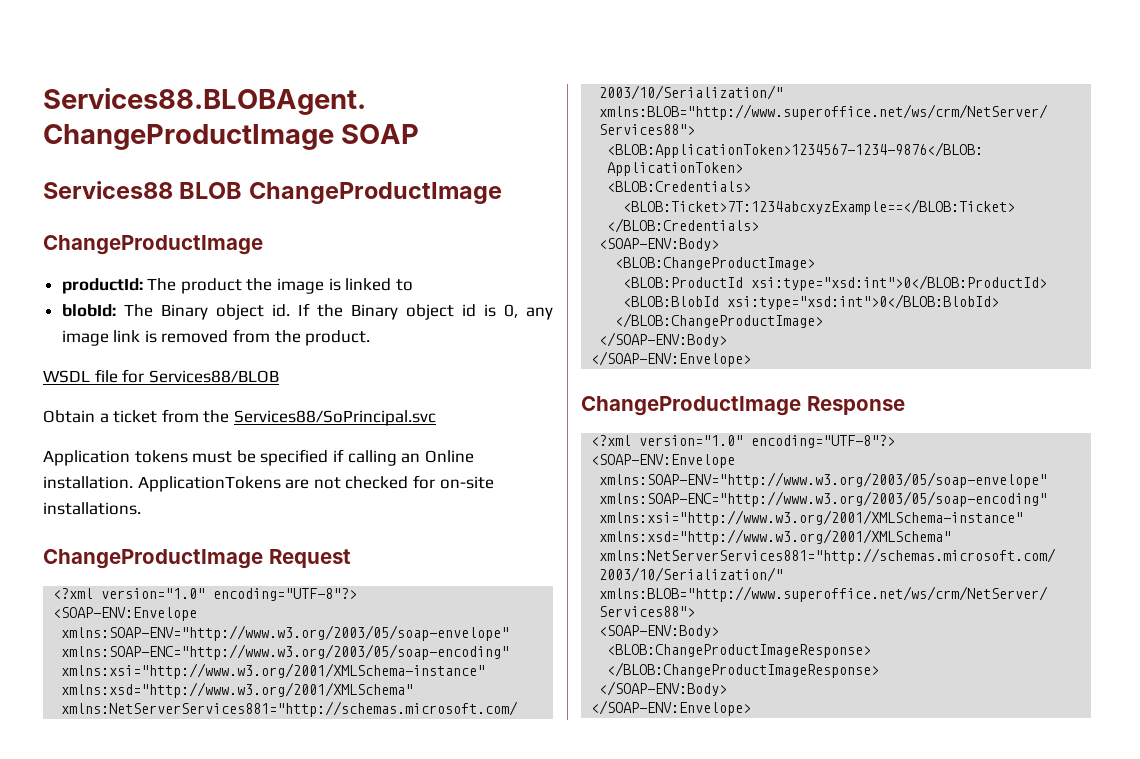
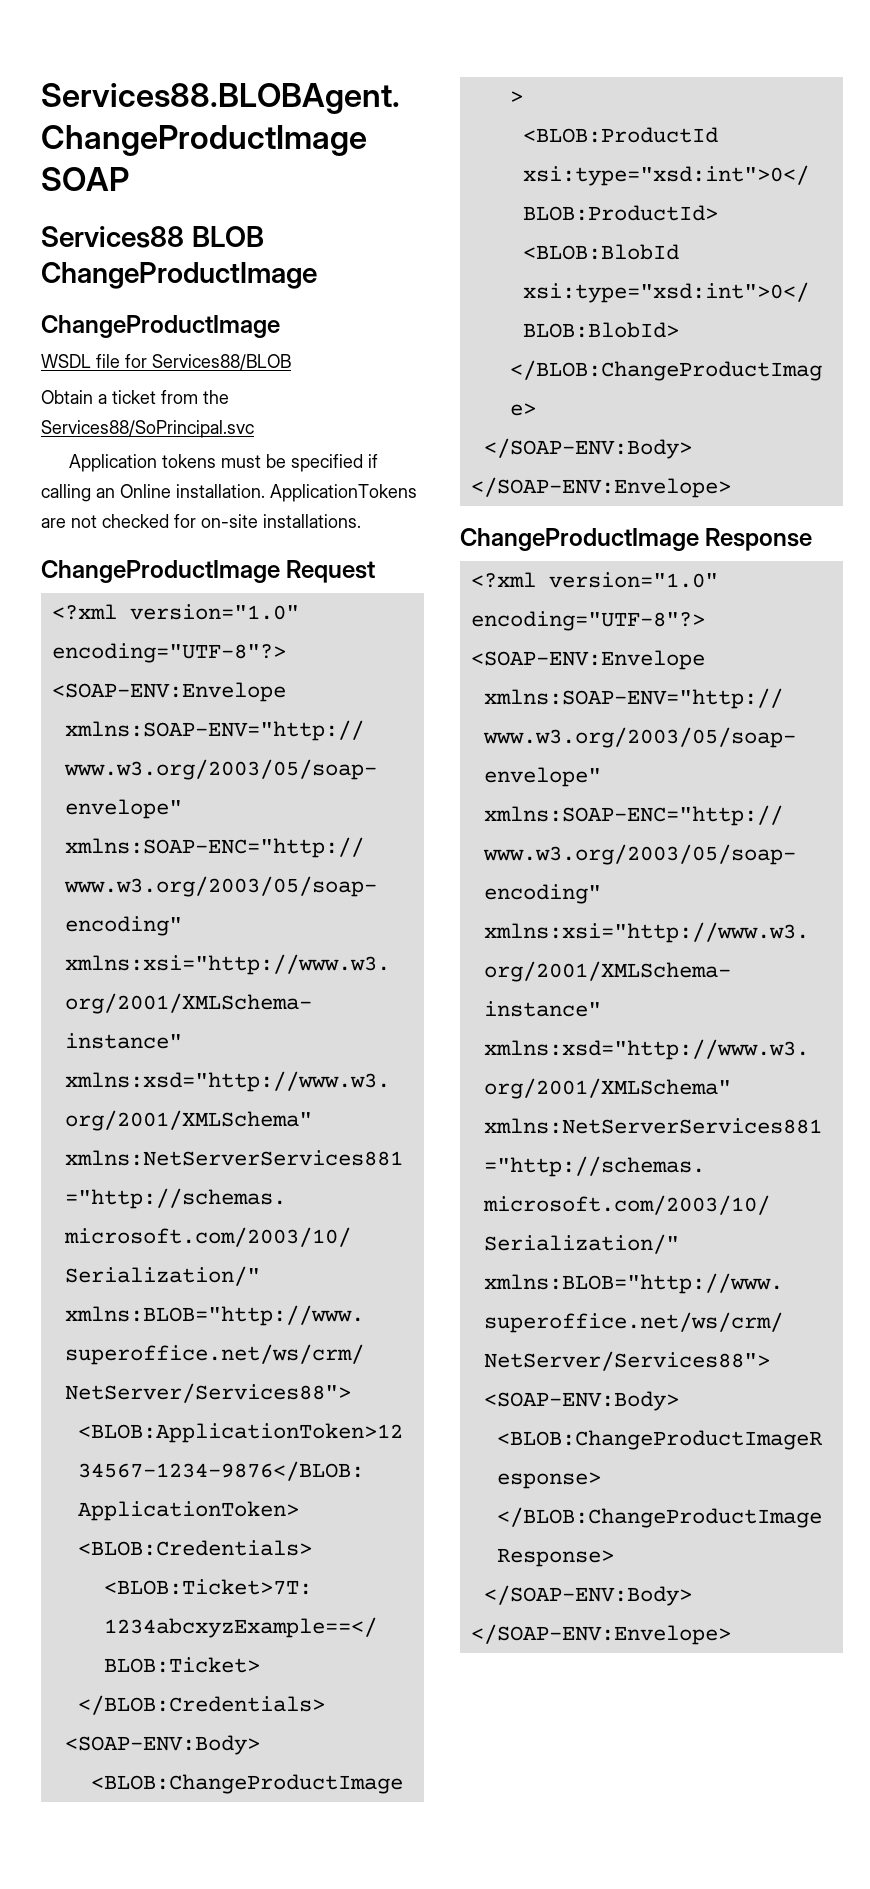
- productId: The product the image is linked to
- blobId: The Binary object id. If the Binary object id is 0, any image link is removed from the product.

